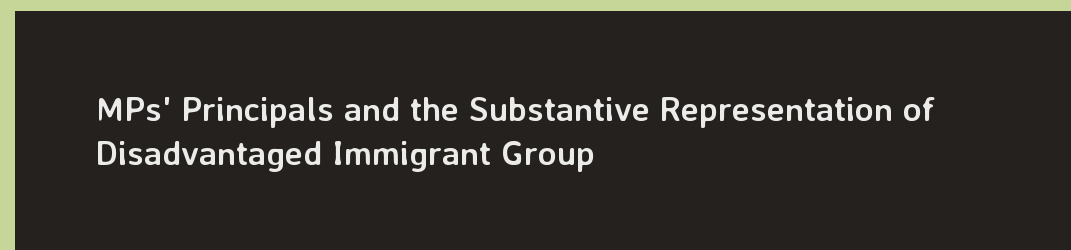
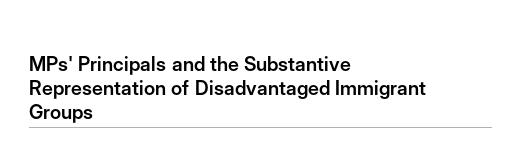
- MPs' Principals and the Substantive Representation of Disadvantaged Immigrant Group
+ MPs' Principals and the Substantive Representation of Disadvantaged Immigrant Groups

